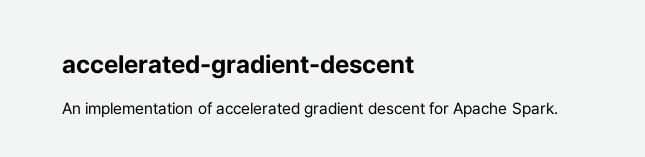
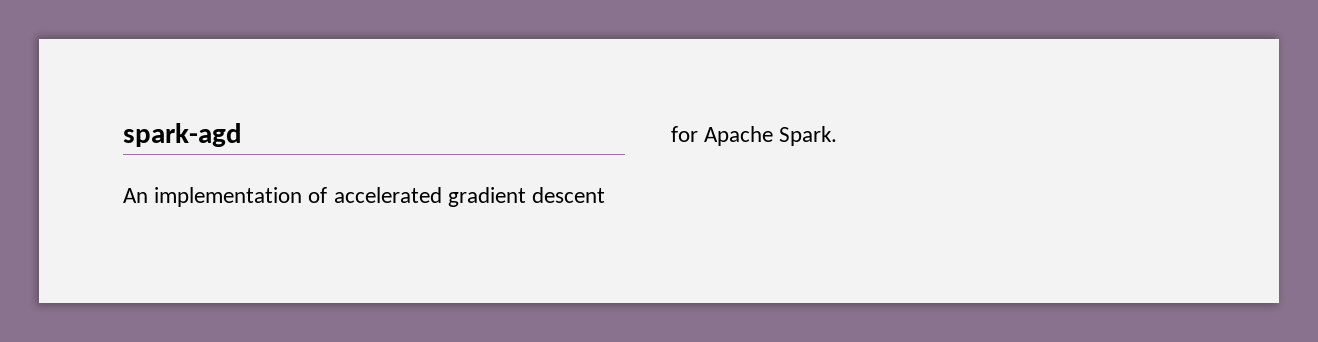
- accelerated-gradient-descent
+ spark-agd

